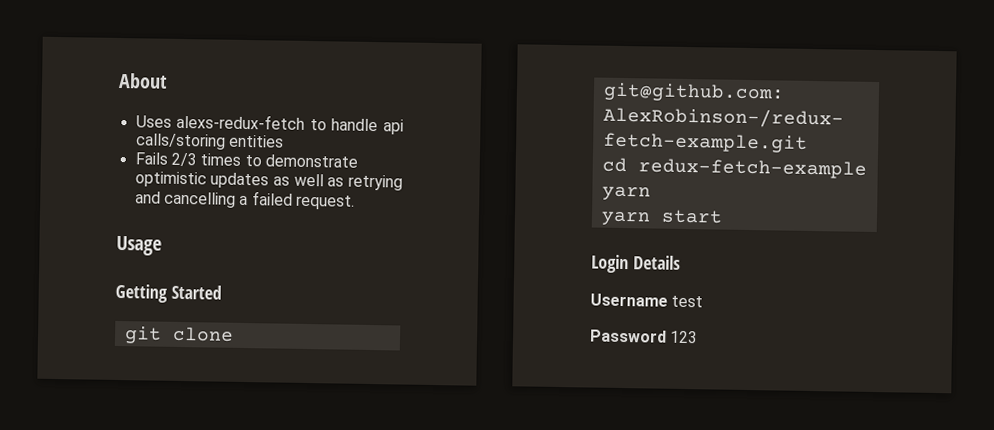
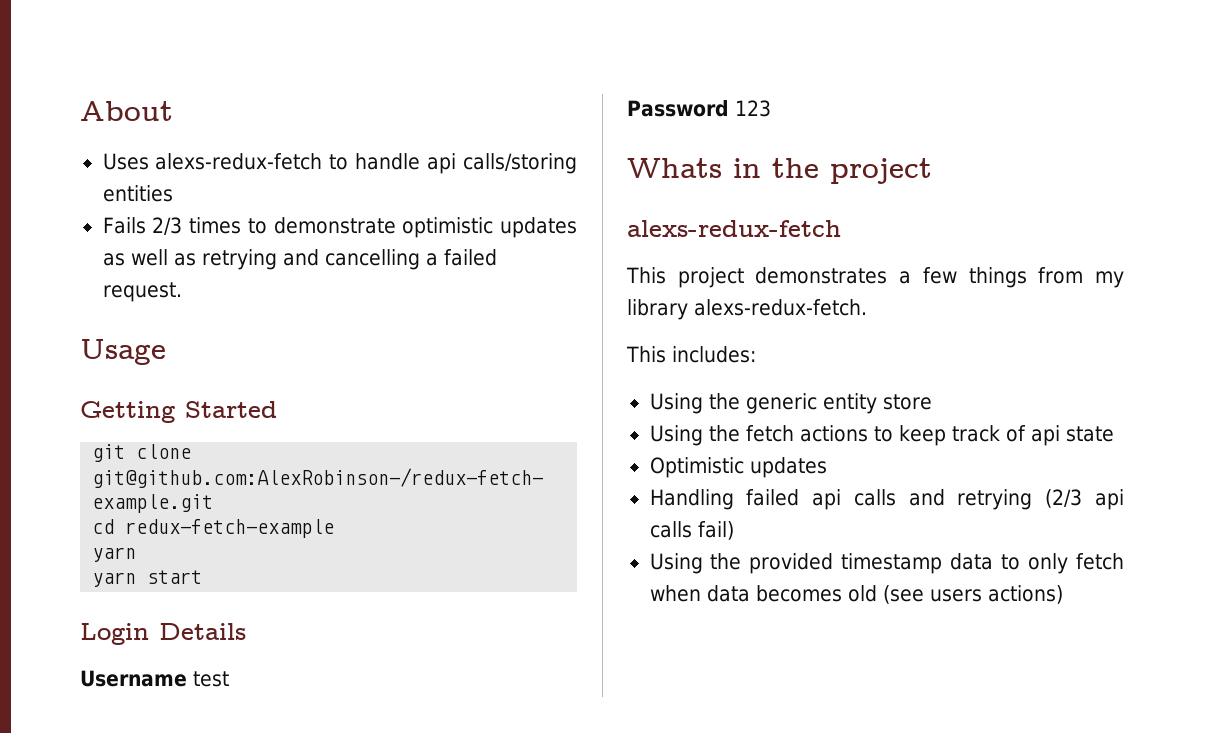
+ Whats in the project
+ alexs-redux-fetch
+ This project demonstrates a few things from my library alexs-redux-fetch.
+ This includes:
+ Using the generic entity store
+ Using the fetch actions to keep track of api state
+ Optimistic updates
+ Handling failed api calls and retrying (2/3 api calls fail)
+ Using the provided timestamp data to only fetch when data becomes old (see users actions)

